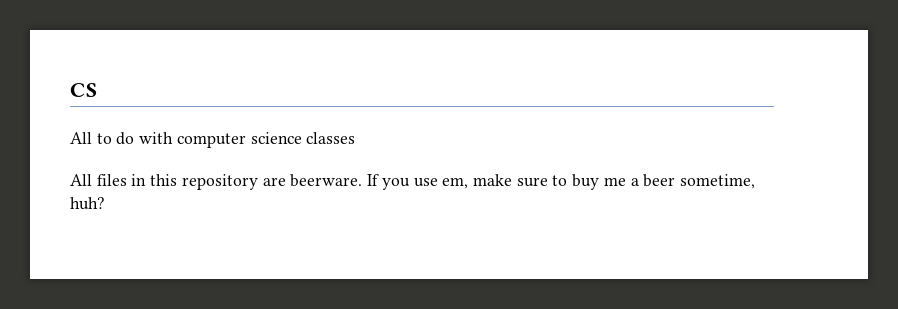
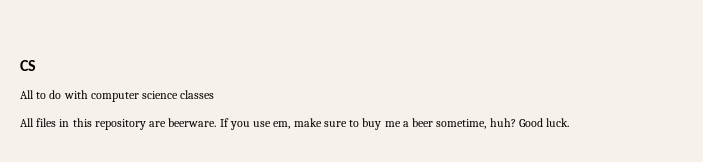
+ Good luck.

